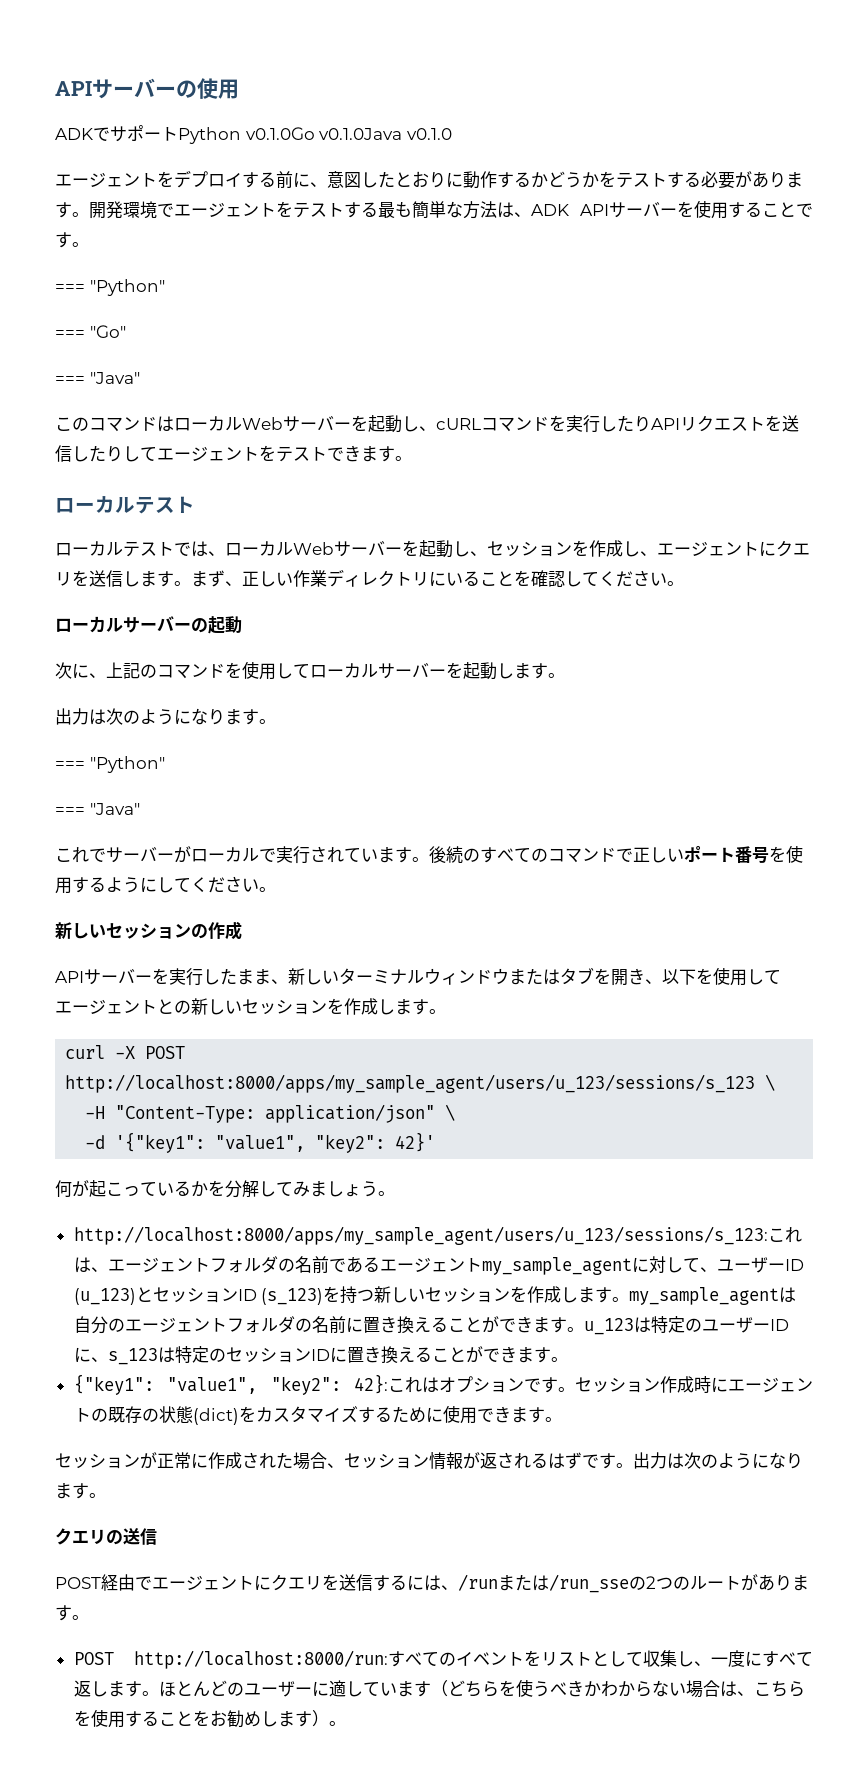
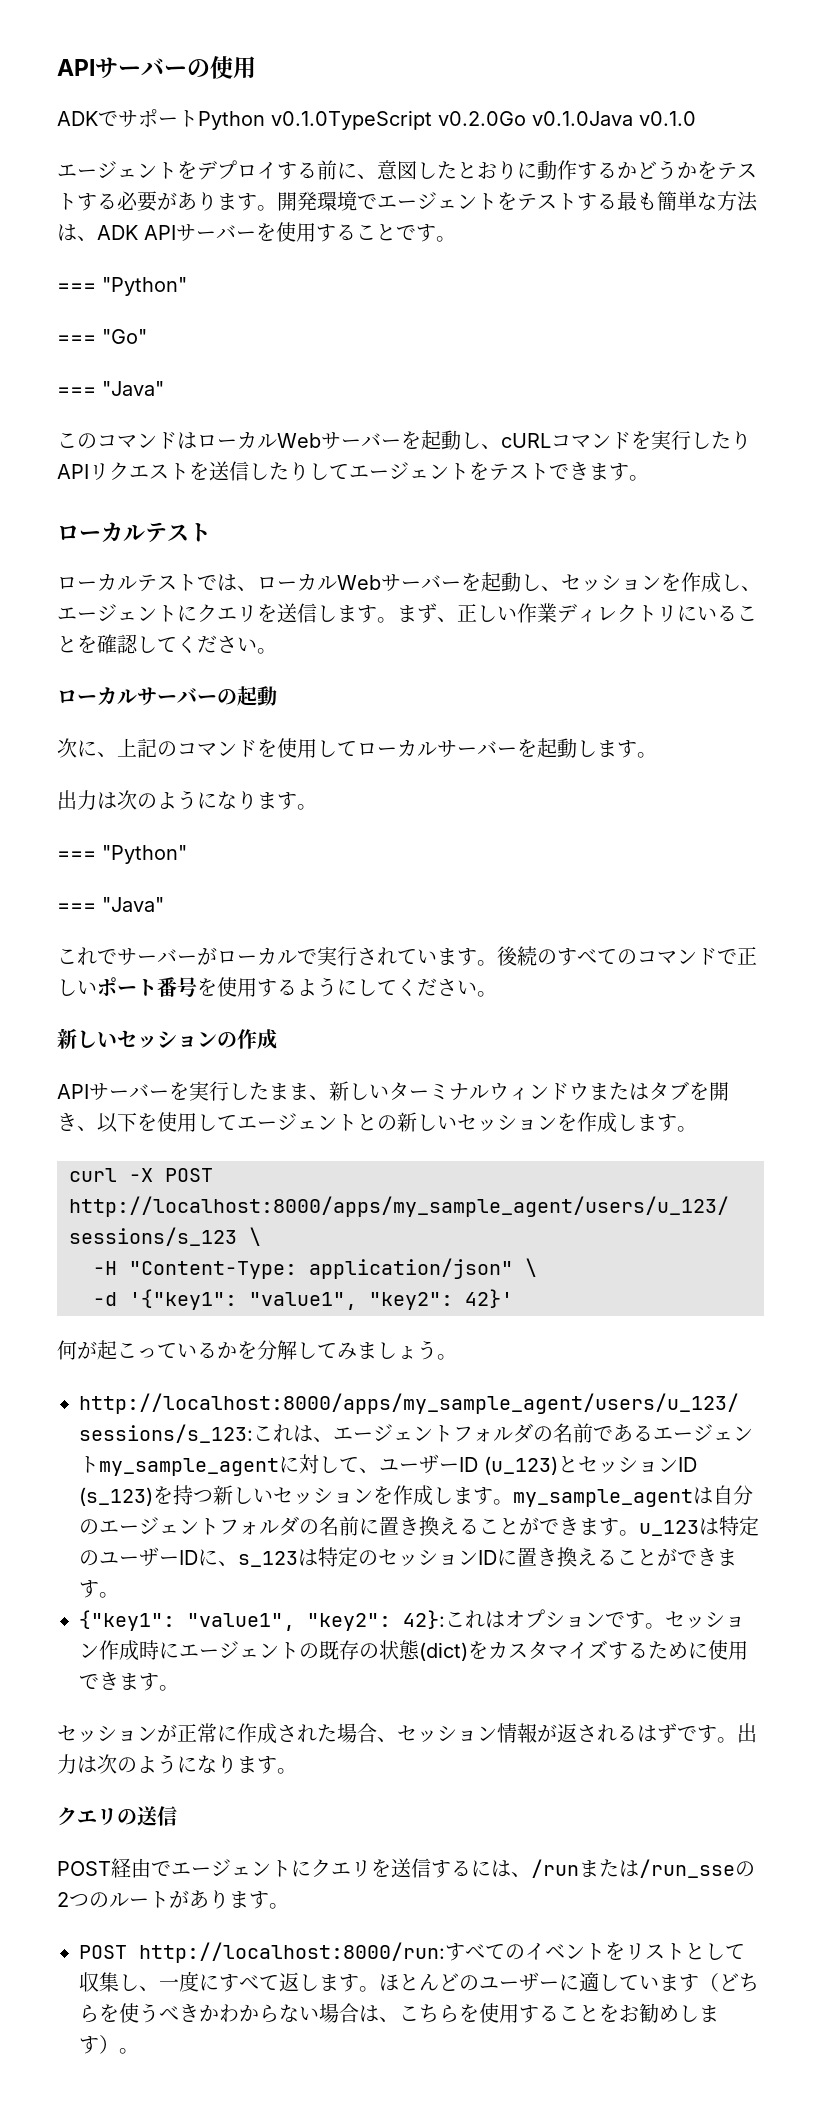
- ADKでサポートPython v0.1.0Go v0.1.0Java v0.1.0
+ ADKでサポートPython v0.1.0TypeScript v0.2.0Go v0.1.0Java v0.1.0

